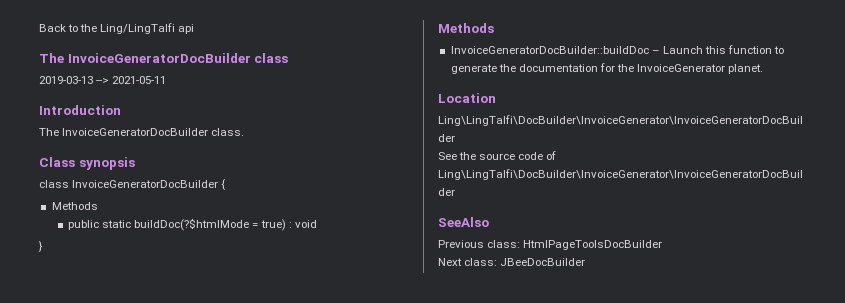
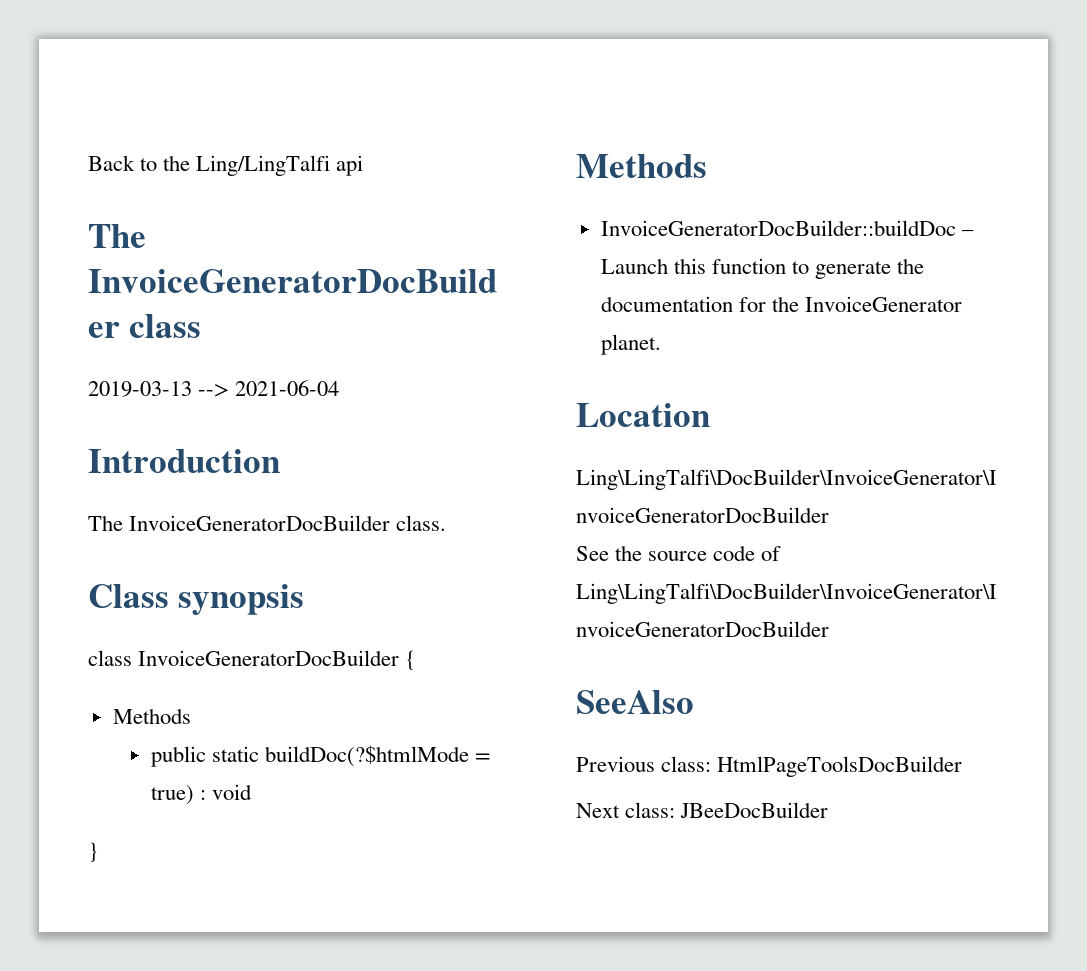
- 2019-03-13 --> 2021-05-11
+ 2019-03-13 --> 2021-06-04

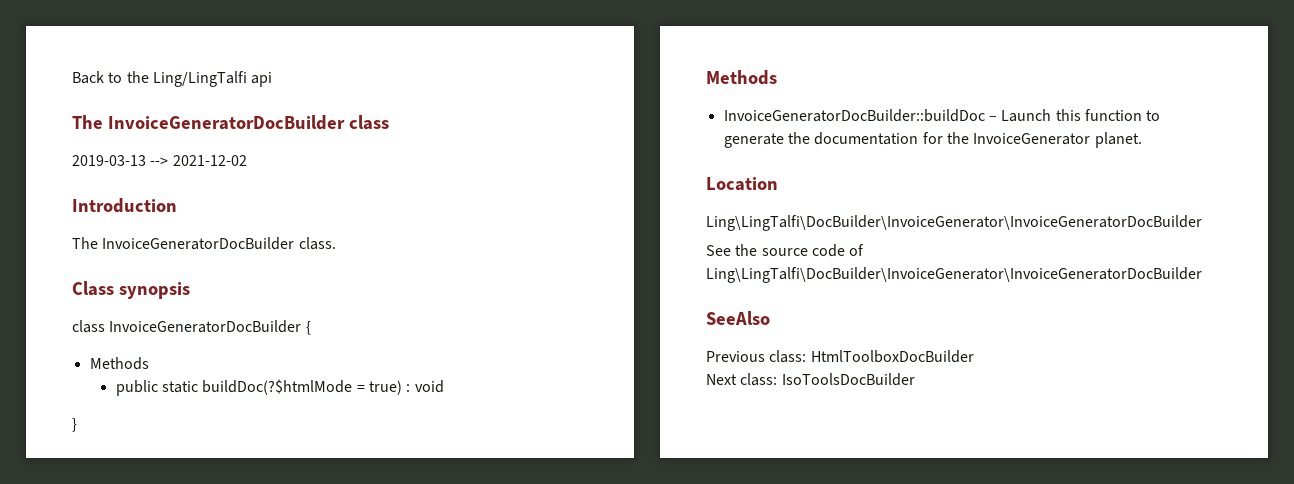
- 2019-03-13 --> 2021-06-04
+ 2019-03-13 --> 2021-12-02
- Previous class: HtmlPageToolsDocBuilder
+ Previous class: HtmlToolboxDocBuilder
- Next class: JBeeDocBuilder
+ Next class: IsoToolsDocBuilder

